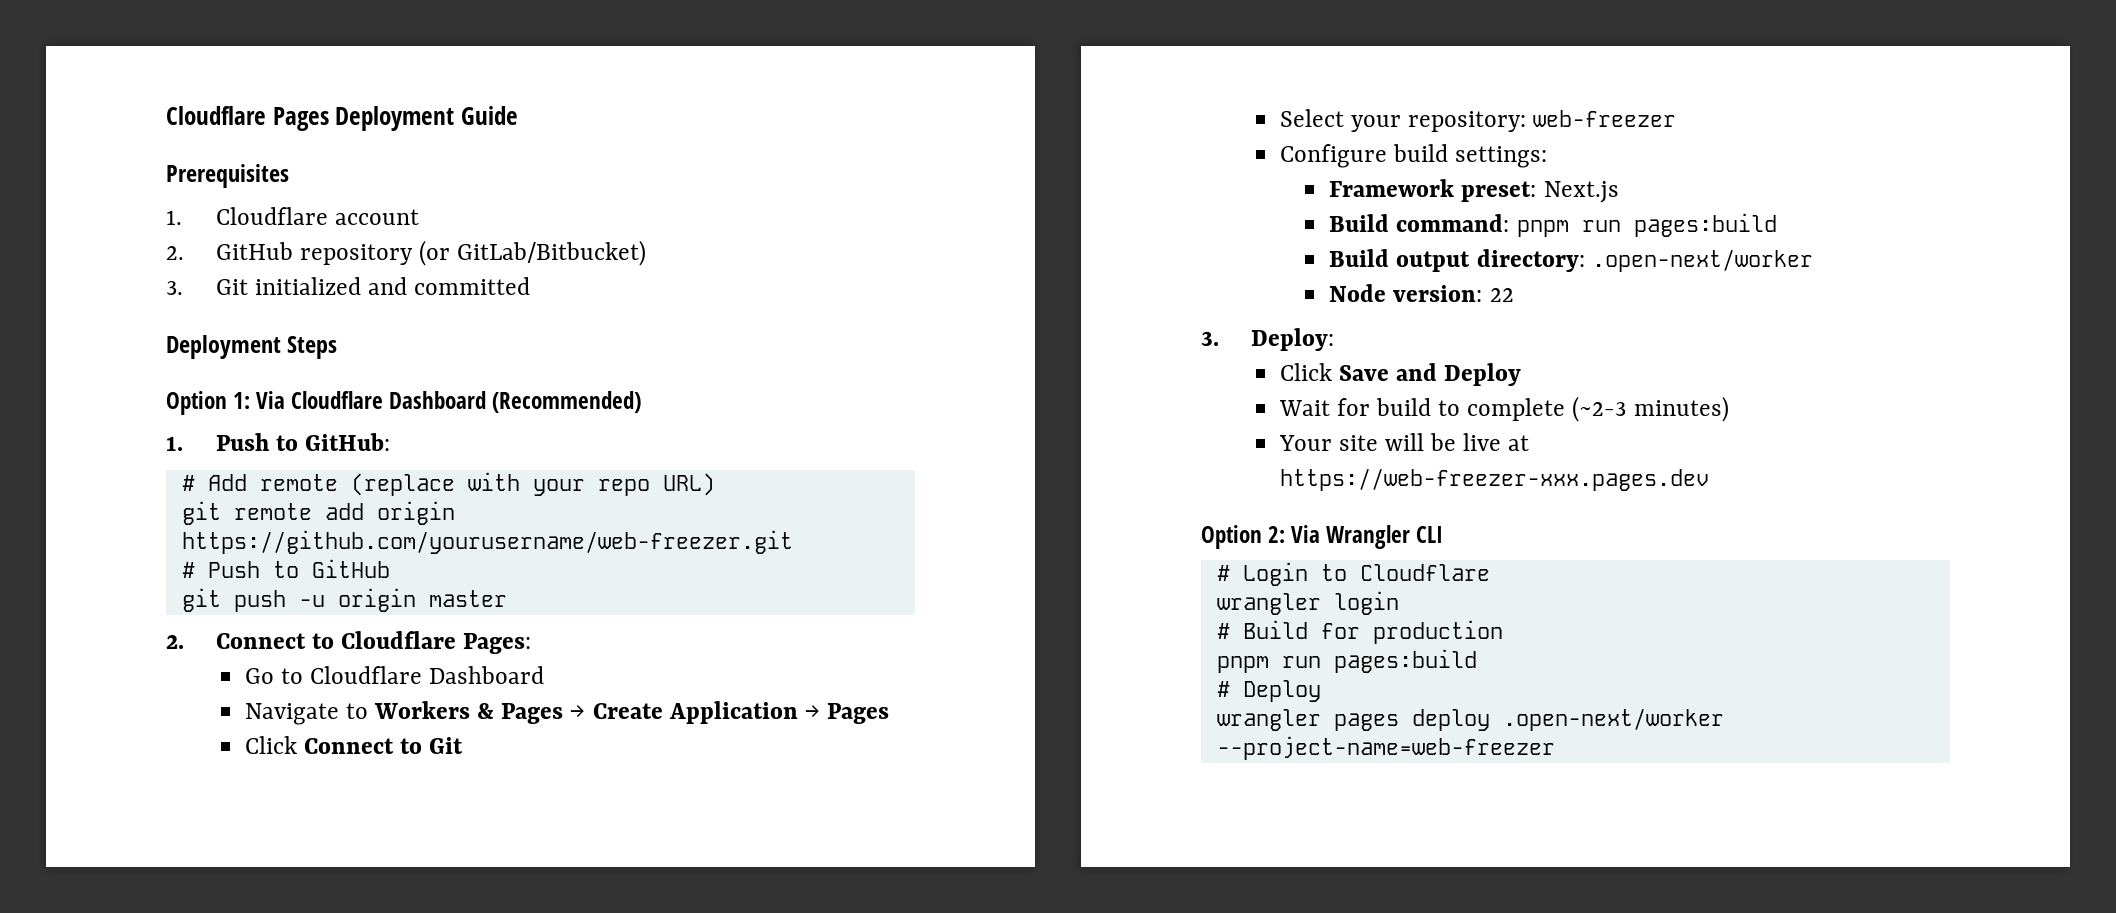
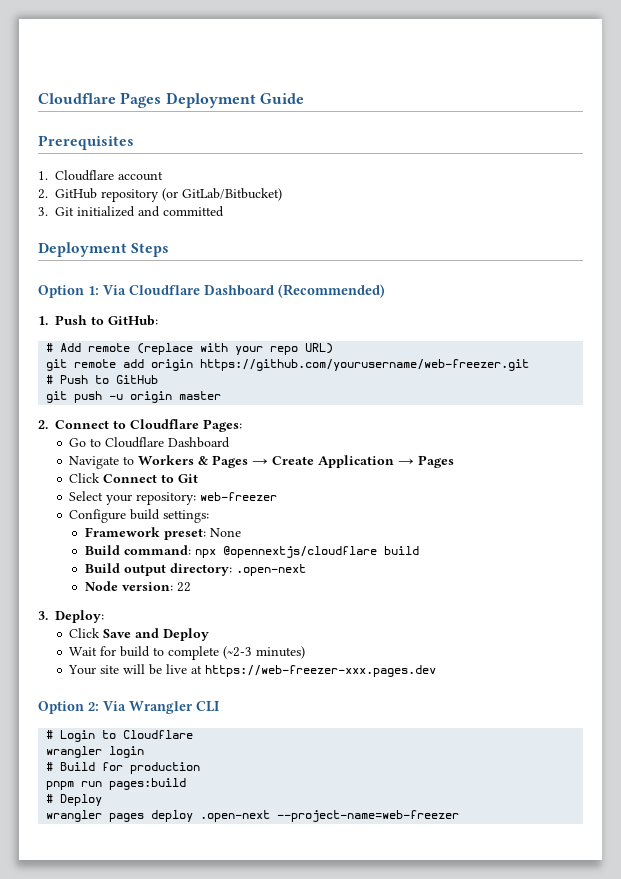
- Framework preset: Next.js
+ Framework preset: None
- Build command: pnpm run pages:build
+ Build command: npx @opennextjs/cloudflare build
- Build output directory: .open-next/worker
+ Build output directory: .open-next
- wrangler pages deploy .open-next/worker --project-name=web-freezer
+ wrangler pages deploy .open-next --project-name=web-freezer

